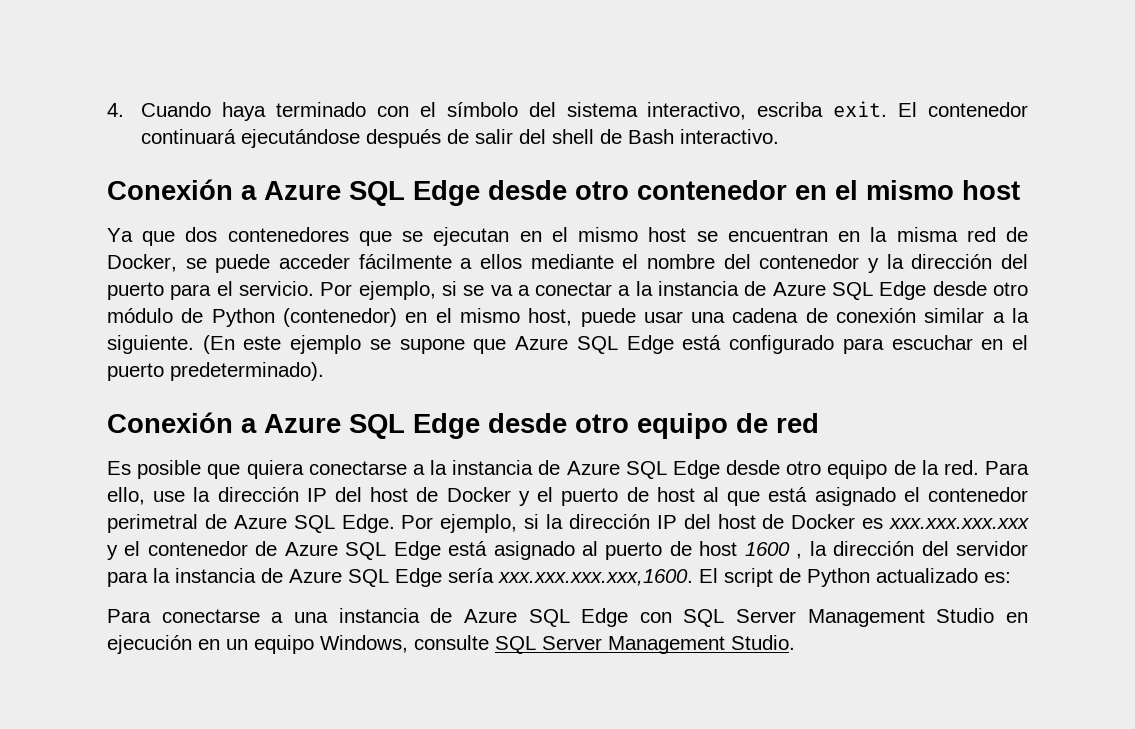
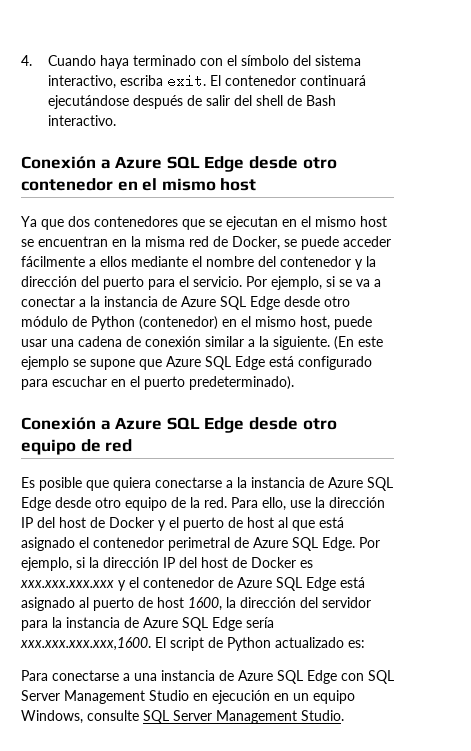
- Por ejemplo, si la dirección IP del host de Docker es xxx.xxx.xxx.xxx y el contenedor de Azure SQL Edge está asignado al puerto de host 1600 , la dirección del servidor para la instancia de Azure SQL Edge sería xxx.xxx.xxx.xxx,1600. El script de Python actualizado es:
+ Por ejemplo, si la dirección IP del host de Docker es xxx.xxx.xxx.xxx y el contenedor de Azure SQL Edge está asignado al puerto de host 1600, la dirección del servidor para la instancia de Azure SQL Edge sería xxx.xxx.xxx.xxx,1600. El script de Python actualizado es:

